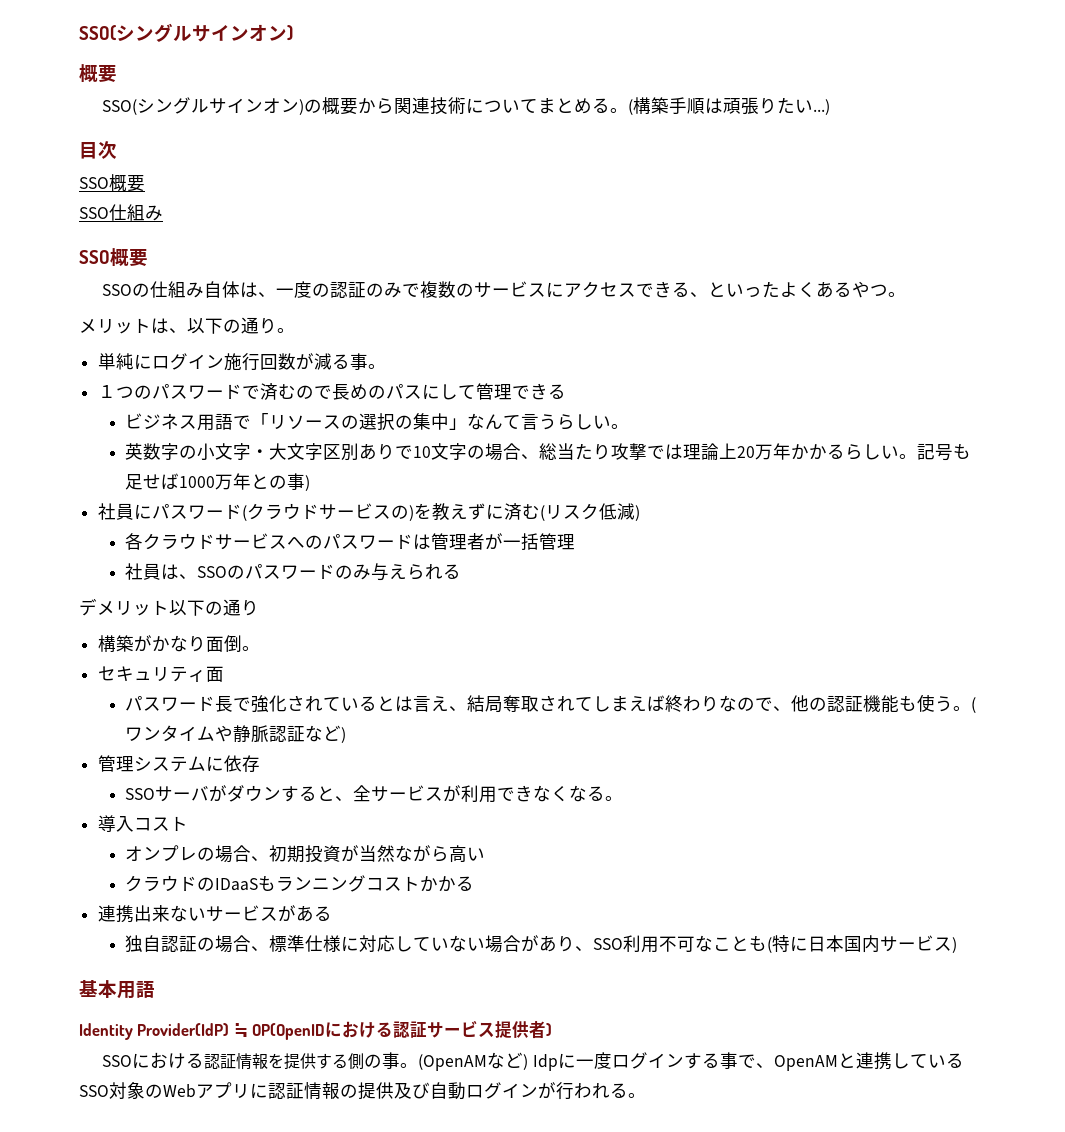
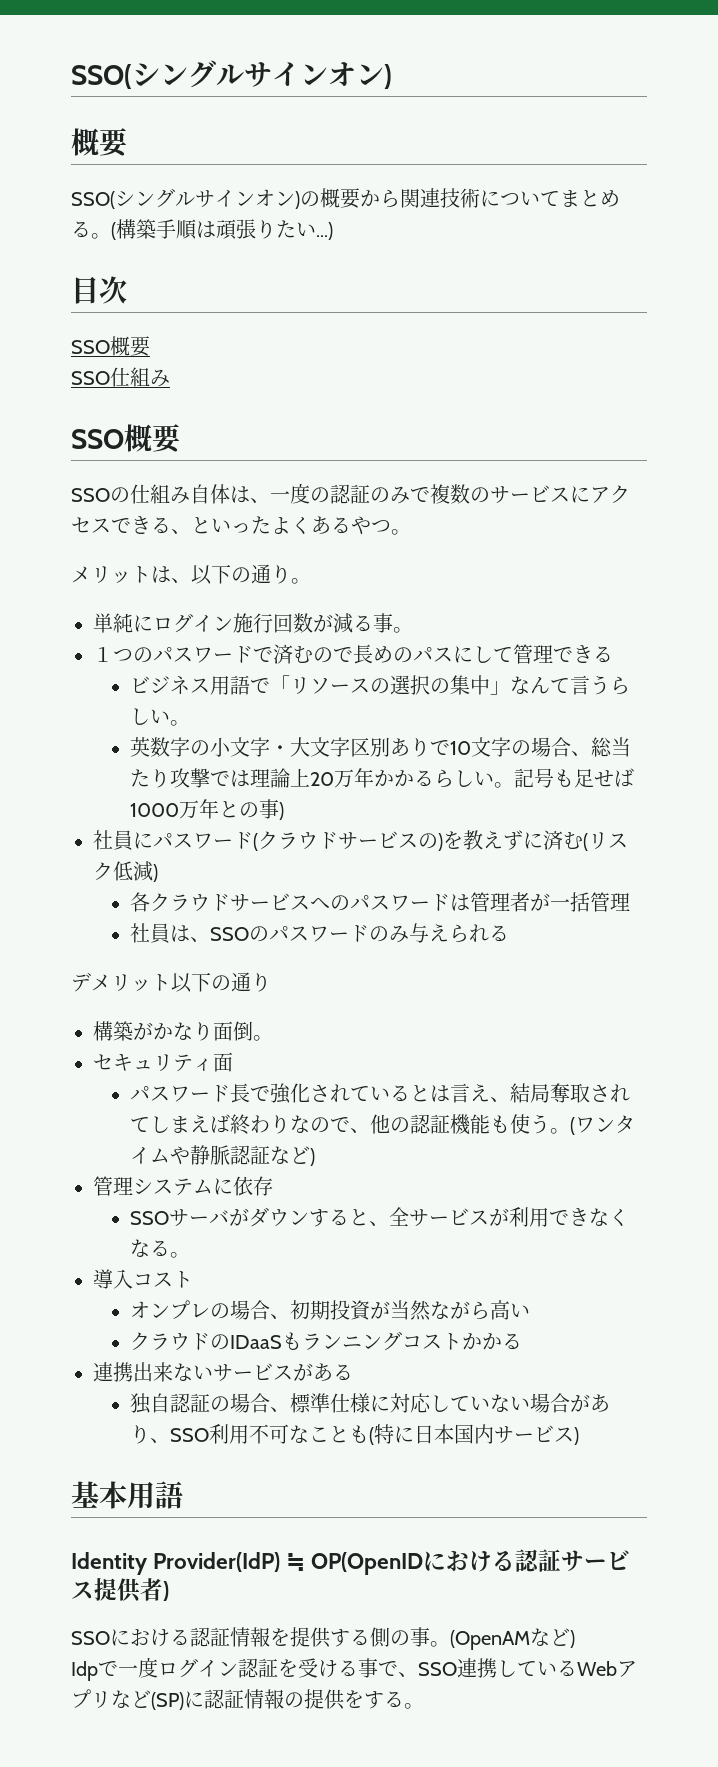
- (OpenAMなど) Idpに一度ログインする事で、OpenAMと連携しているSSO対象のWebアプリに認証情報の提供及び自動ログインが行われる。
+ (OpenAMなど)
+ Idpで一度ログイン認証を受ける事で、SSO連携しているWebアプリなど(SP)に認証情報の提供をする。

